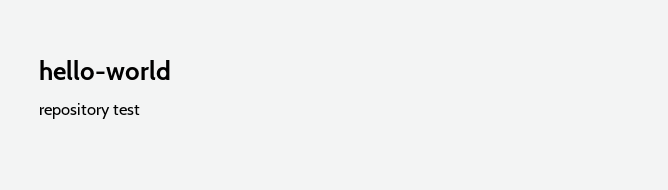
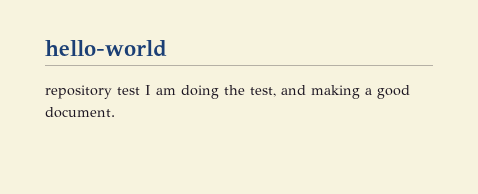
- repository test
+ repository test I am doing the test, and making a good document.

